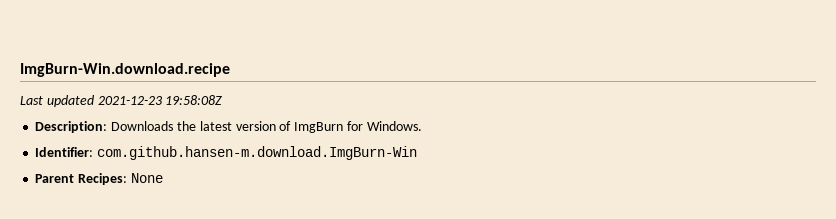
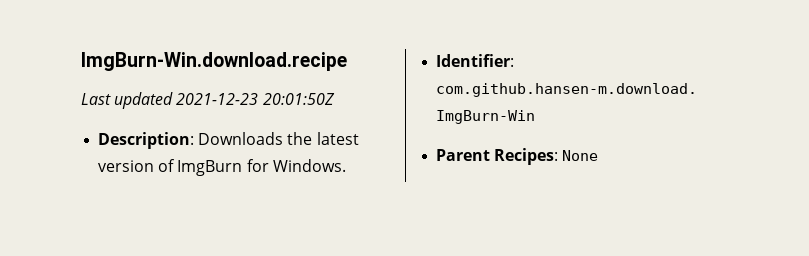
- Last updated 2021-12-23 19:58:08Z
+ Last updated 2021-12-23 20:01:50Z

